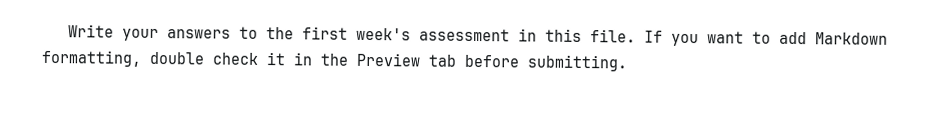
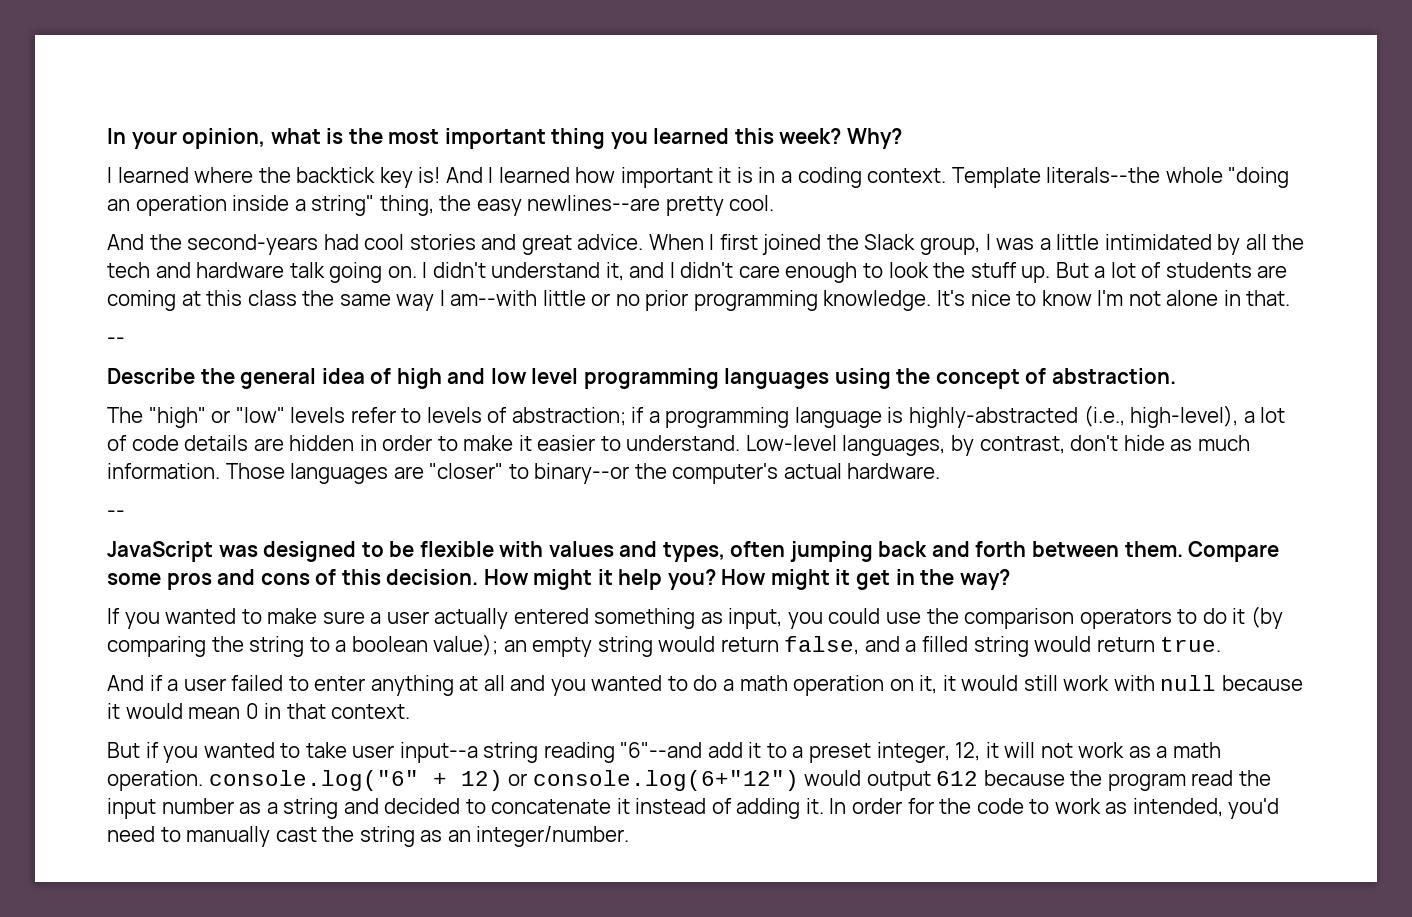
- Write your answers to the first week's assessment in this file. If you want to add Markdown formatting, double check it in the Preview tab before submitting.
+ In your opinion, what is the most important thing you learned this week? Why?
+ I learned where the backtick key is! And I learned how important it is in a coding context. Template literals--the whole "doing an operation inside a string" thing, the easy newlines--are pretty cool.
+ And the second-years had cool stories and great advice. When I first joined the Slack group, I was a little intimidated by all the tech and hardware talk going on. I didn't understand it, and I didn't care enough to look the stuff up. But a lot of students are coming at this class the same way I am--with little or no prior programming knowledge. It's nice to know I'm not alone in that.
+ --
+ Describe the general idea of high and low level programming languages using the concept of abstraction.
+ The "high" or "low" levels refer to levels of abstraction; if a programming language is highly-abstracted (i.e., high-level), a lot of code details are hidden in order to make it easier to understand. Low-level languages, by contrast, don't hide as much information. Those languages are "closer" to binary--or the computer's actual hardware.
+ --
+ JavaScript was designed to be flexible with values and types, often jumping back and forth between them. Compare some pros and cons of this decision. How might it help you? How might it get in the way?
+ If you wanted to make sure a user actually entered something as input, you could use the comparison operators to do it (by comparing the string to a boolean value); an empty string would return false, and a filled string would return true.
+ And if a user failed to enter anything at all and you wanted to do a math operation on it, it would still work with null because it would mean 0 in that context.
+ But if you wanted to take user input--a string reading "6"--and add it to a preset integer, 12, it will not work as a math operation. console.log("6" + 12) or console.log(6+"12") would output 612 because the program read the input number as a string and decided to concatenate it instead of adding it. In order for the code to work as intended, you'd need to manually cast the string as an integer/number.

